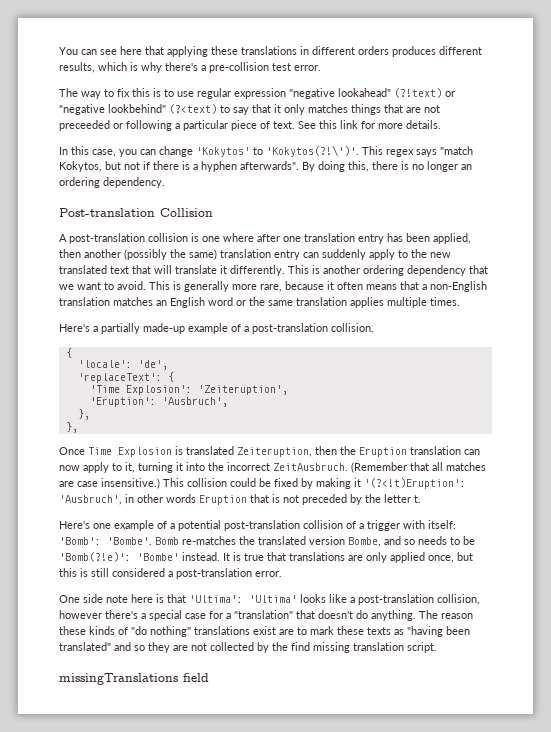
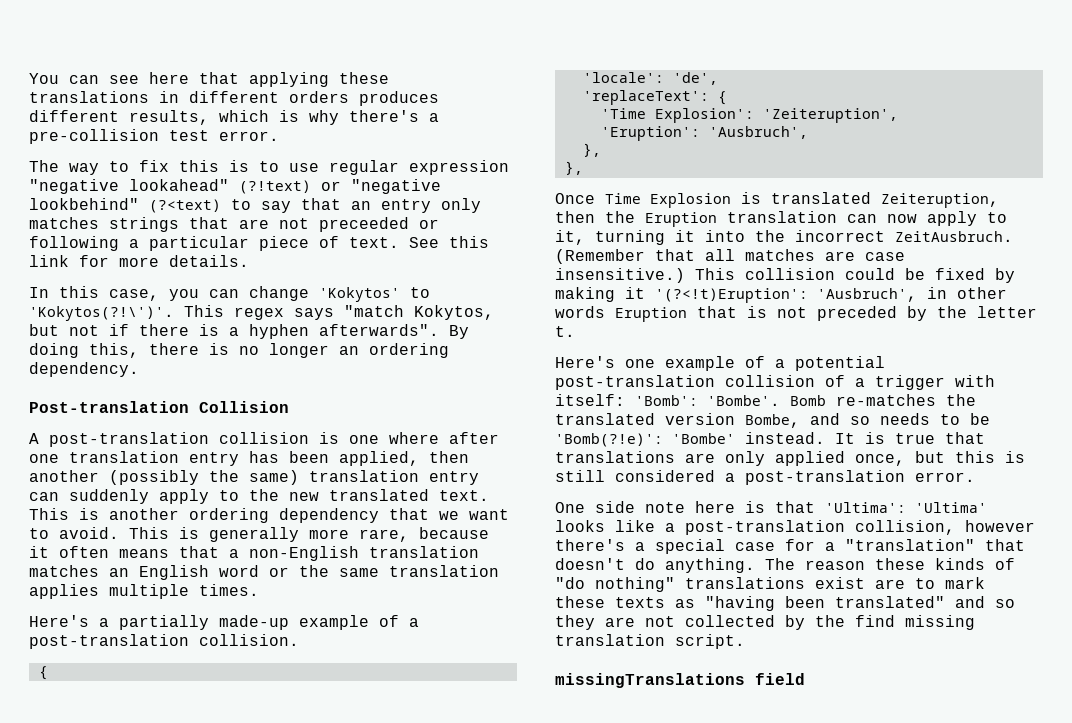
- The way to fix this is to use regular expression "negative lookahead" (?!text) or "negative lookbehind" (?<text) to say that it only matches things that are not preceeded or following a particular piece of text.
+ The way to fix this is to use regular expression "negative lookahead" (?!text) or "negative lookbehind" (?<text) to say that an entry only matches strings that are not preceeded or following a particular piece of text.
- A post-translation collision is one where after one translation entry has been applied, then another (possibly the same) translation entry can suddenly apply to the new translated text that will translate it differently.
+ A post-translation collision is one where after one translation entry has been applied, then another (possibly the same) translation entry can suddenly apply to the new translated text.

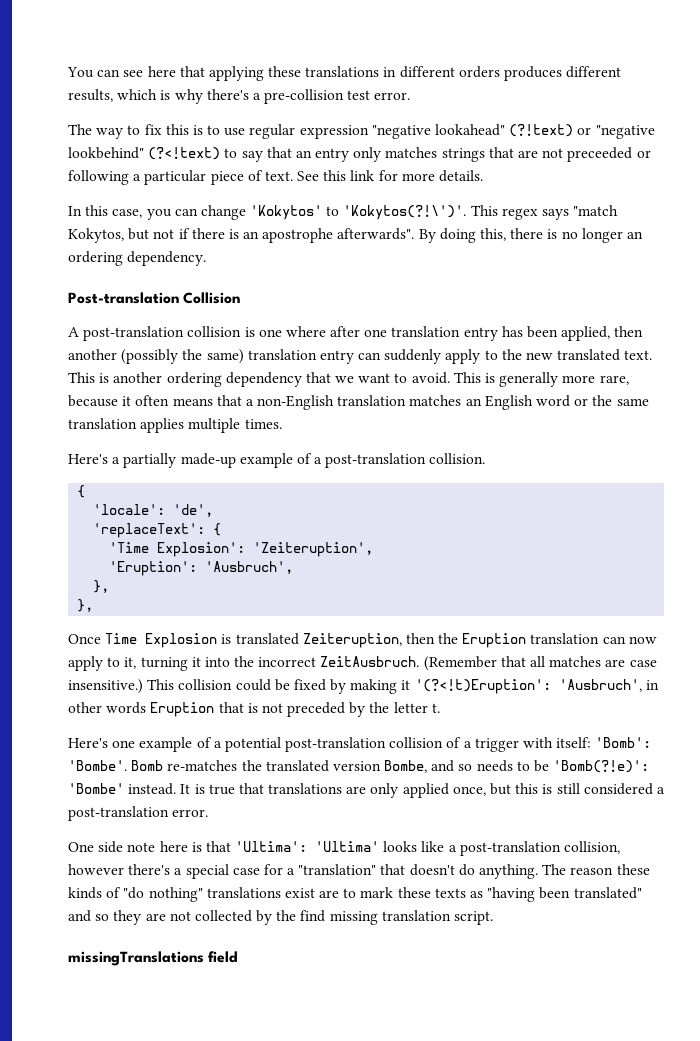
- The way to fix this is to use regular expression "negative lookahead" (?!text) or "negative lookbehind" (?<text) to say that an entry only matches strings that are not preceeded or following a particular piece of text.
+ The way to fix this is to use regular expression "negative lookahead" (?!text) or "negative lookbehind" (?<!text) to say that an entry only matches strings that are not preceeded or following a particular piece of text.
- This regex says "match Kokytos, but not if there is a hyphen afterwards".
+ This regex says "match Kokytos, but not if there is an apostrophe afterwards".

